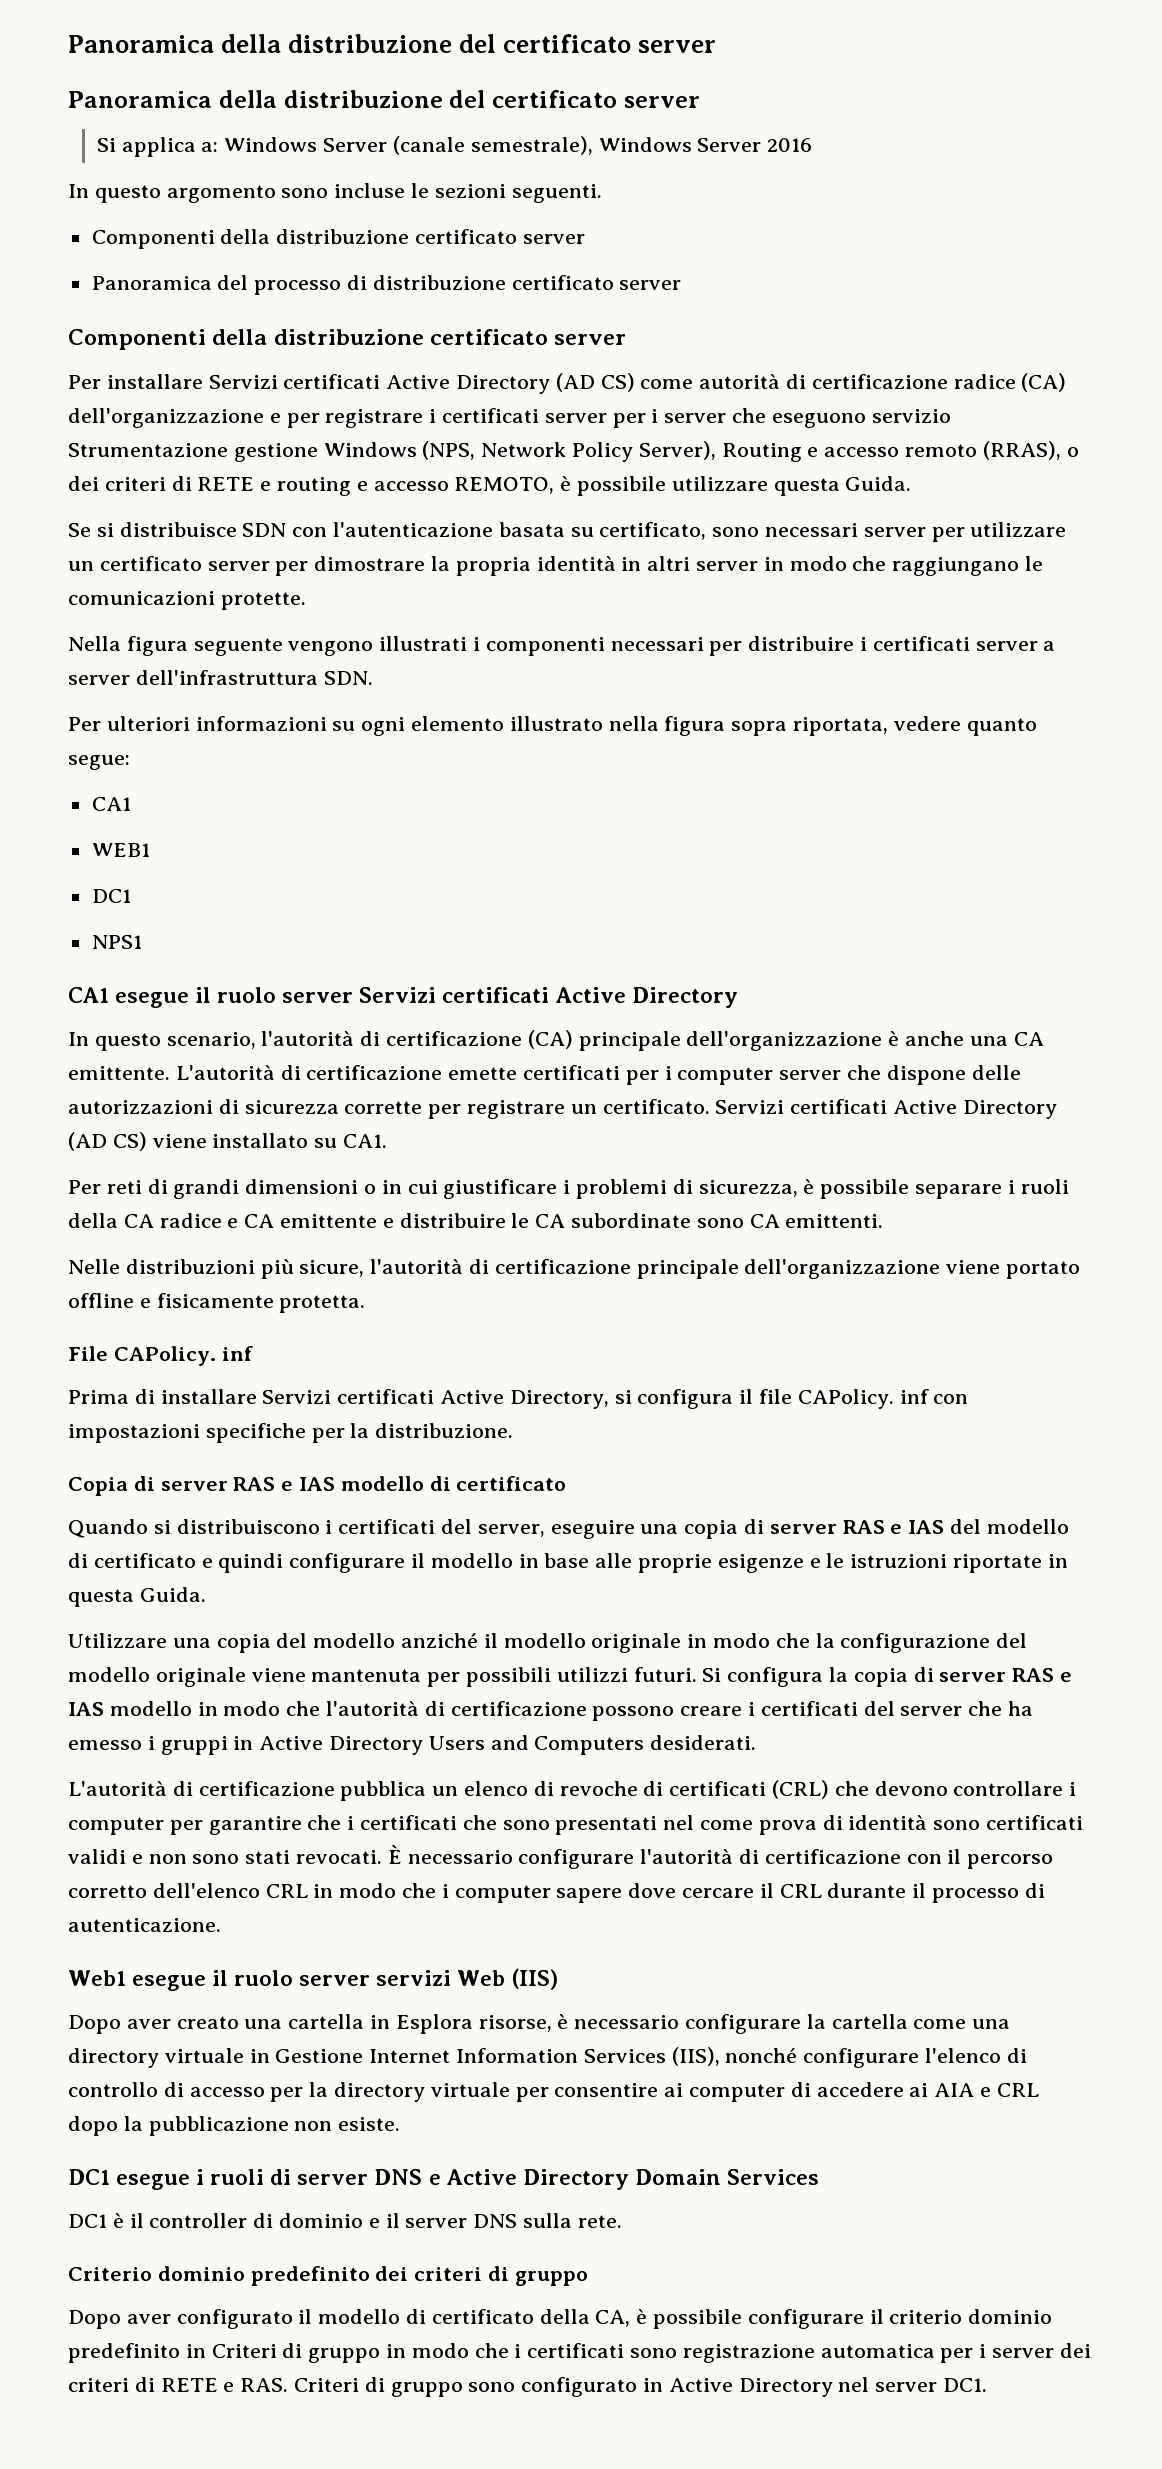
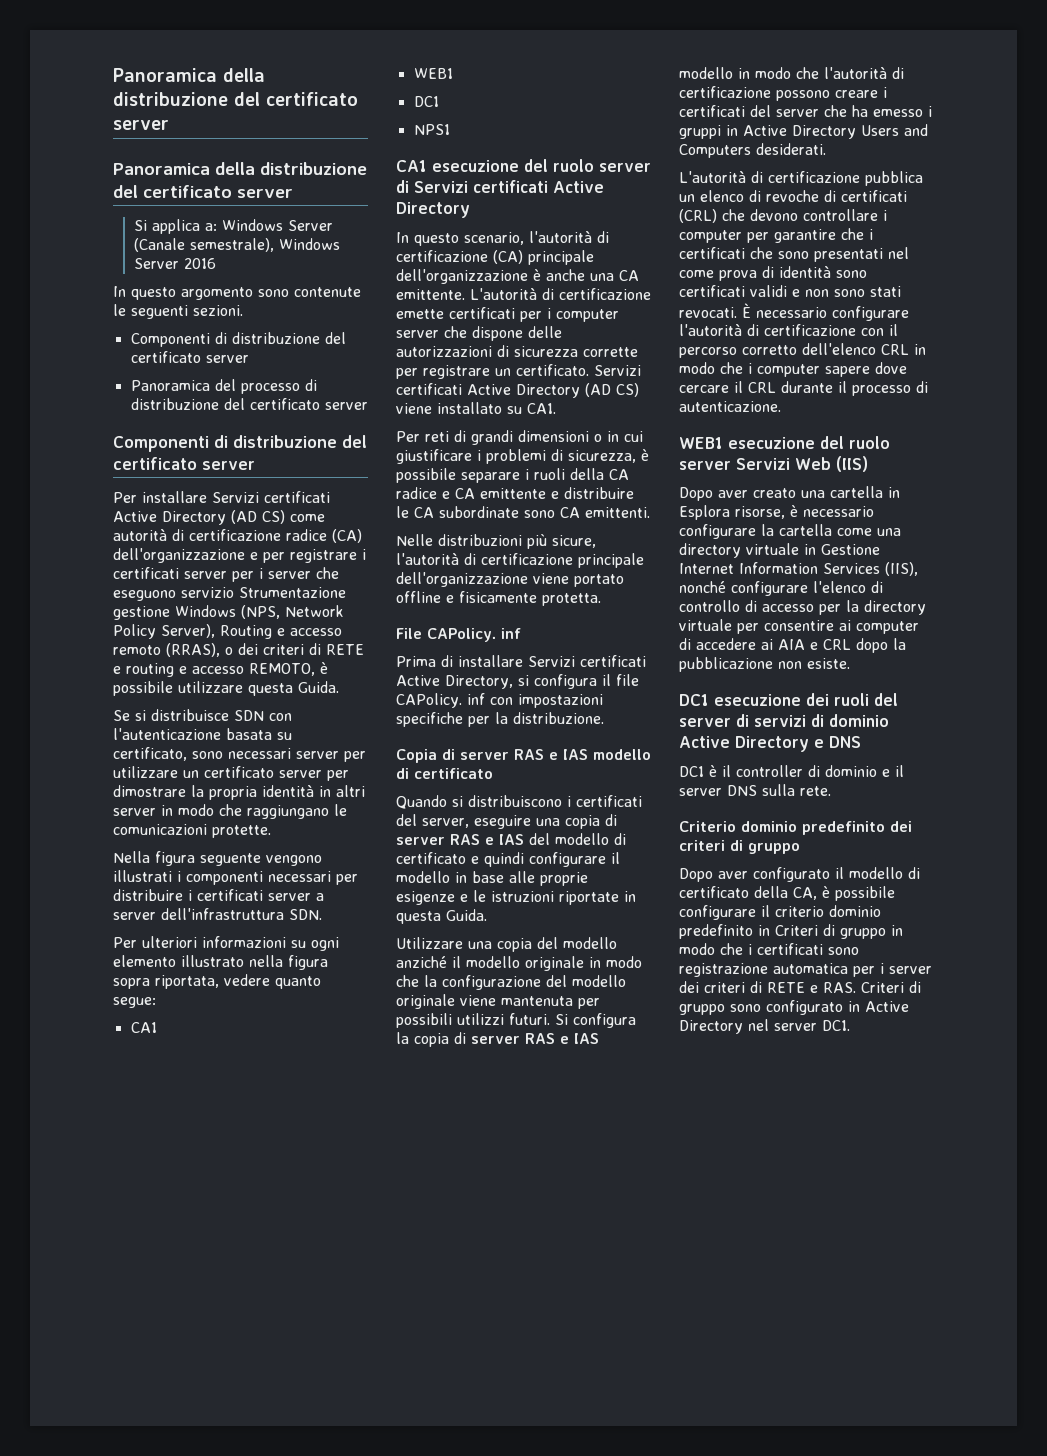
- Si applica a: Windows Server (canale semestrale), Windows Server 2016
+ Si applica a: Windows Server (Canale semestrale), Windows Server 2016
- In questo argomento sono incluse le sezioni seguenti.
- Componenti della distribuzione certificato server
+ In questo argomento sono contenute le seguenti sezioni.
+ Componenti di distribuzione del certificato server
- Panoramica del processo di distribuzione certificato server
- Componenti della distribuzione certificato server
+ Panoramica del processo di distribuzione del certificato server
+ Componenti di distribuzione del certificato server
- CA1 esegue il ruolo server Servizi certificati Active Directory
+ CA1 esecuzione del ruolo server di Servizi certificati Active Directory
- Web1 esegue il ruolo server servizi Web (IIS)
+ WEB1 esecuzione del ruolo server Servizi Web (IIS)
- DC1 esegue i ruoli di server DNS e Active Directory Domain Services
+ DC1 esecuzione dei ruoli del server di servizi di dominio Active Directory e DNS

